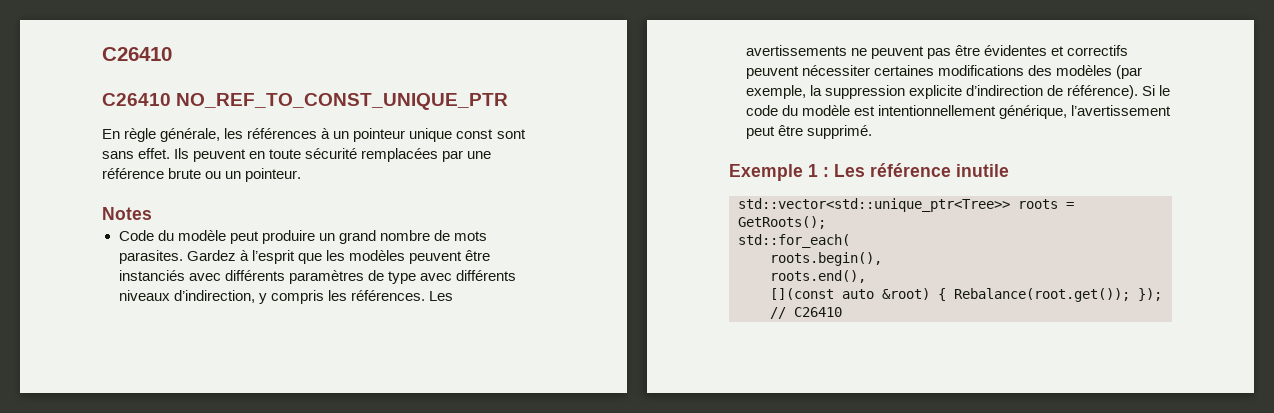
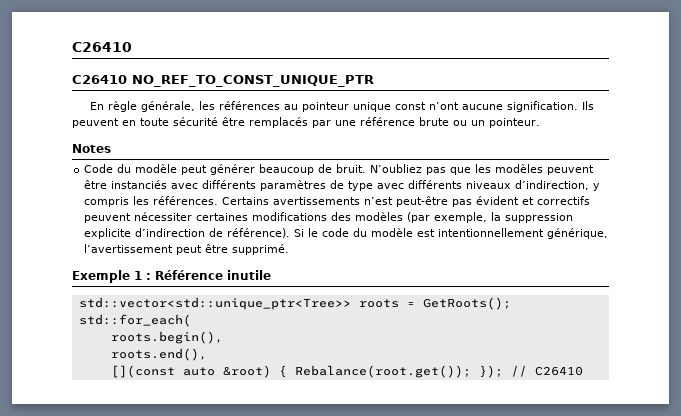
- En règle générale, les références à un pointeur unique const sont sans effet.
+ En règle générale, les références au pointeur unique const n’ont aucune signification.
- Ils peuvent en toute sécurité remplacées par une référence brute ou un pointeur.
+ Ils peuvent en toute sécurité être remplacés par une référence brute ou un pointeur.
- Code du modèle peut produire un grand nombre de mots parasites. Gardez à l’esprit que les modèles peuvent être instanciés avec différents paramètres de type avec différents niveaux d’indirection, y compris les références.
+ Code du modèle peut générer beaucoup de bruit. N’oubliez pas que les modèles peuvent être instanciés avec différents paramètres de type avec différents niveaux d’indirection, y compris les références.
- Les avertissements ne peuvent pas être évidentes et correctifs peuvent nécessiter certaines modifications des modèles (par exemple, la suppression explicite d’indirection de référence).
+ Certains avertissements n’est peut-être pas évident et correctifs peuvent nécessiter certaines modifications des modèles (par exemple, la suppression explicite d’indirection de référence).
- Exemple 1 : Les référence inutile
+ Exemple 1 : Référence inutile

